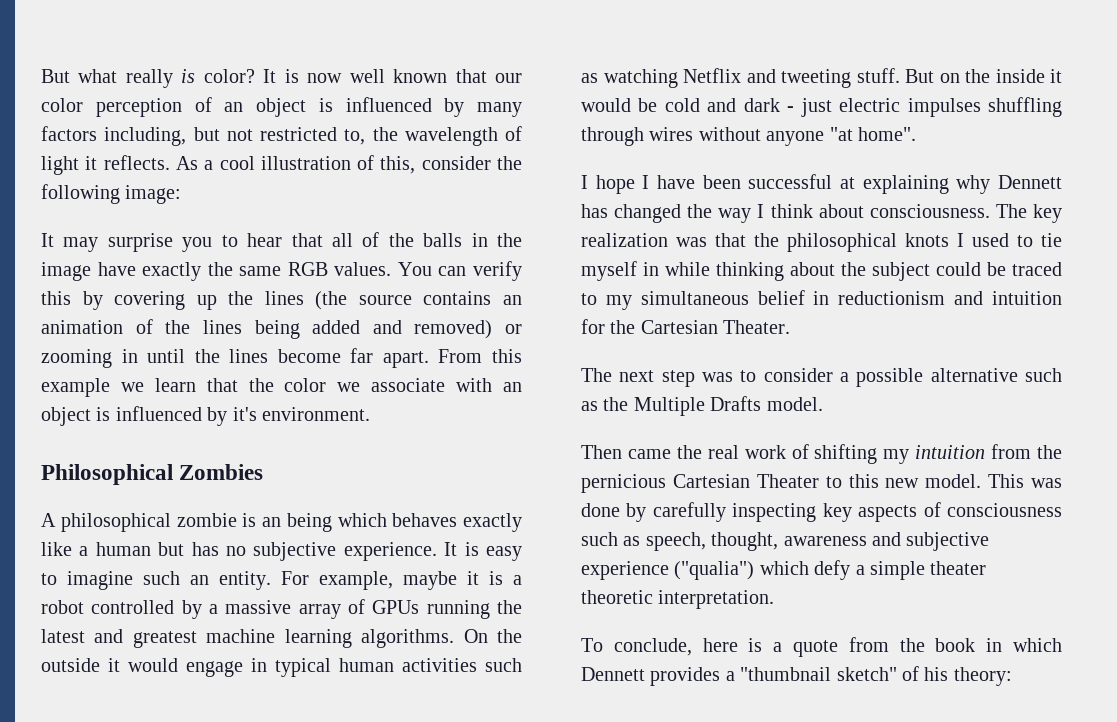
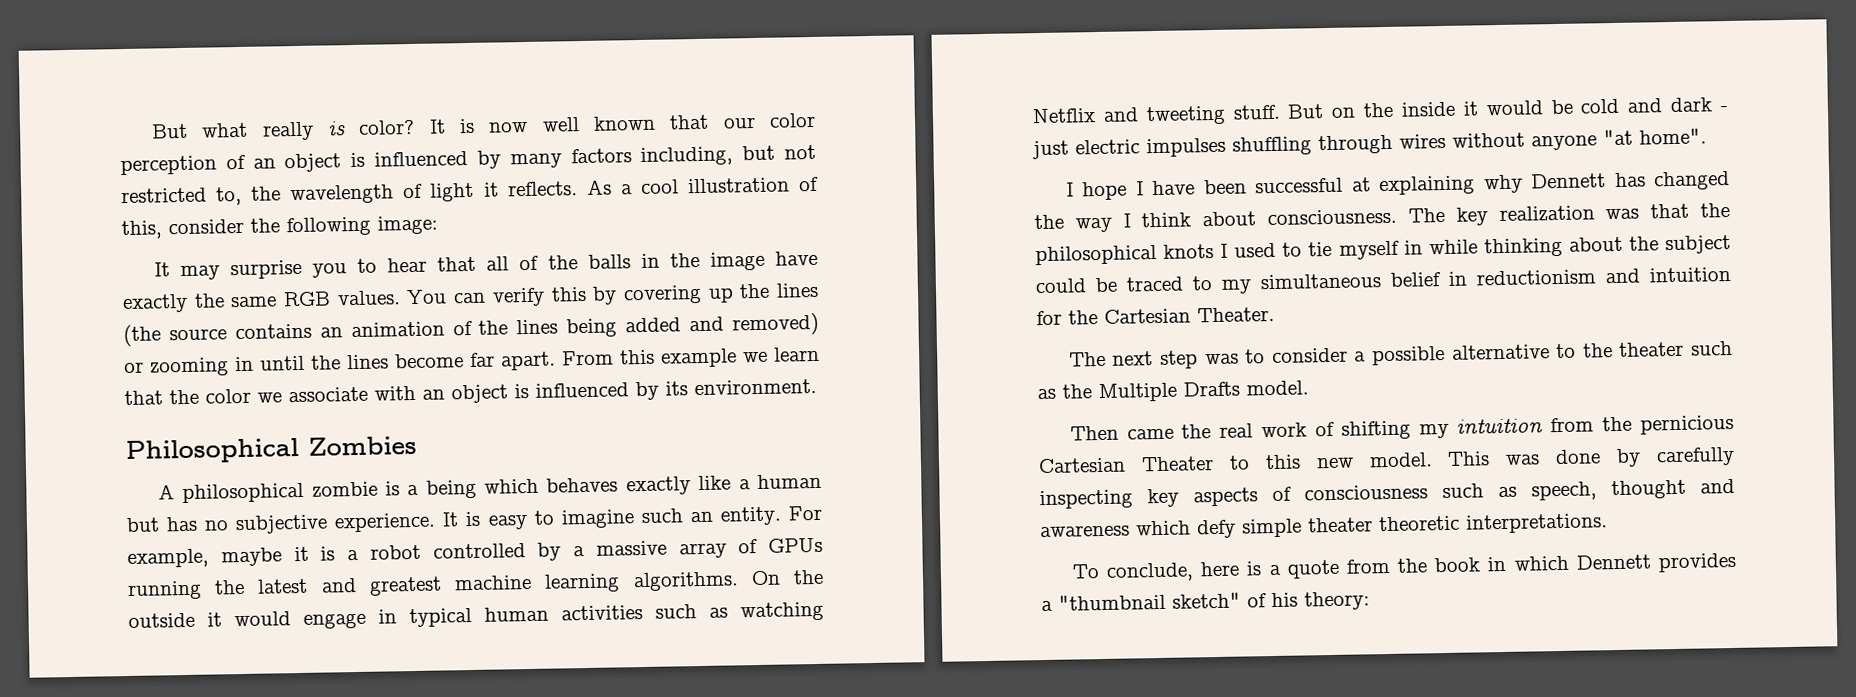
- From this example we learn that the color we associate with an object is influenced by it's environment.
+ From this example we learn that the color we associate with an object is influenced by its environment.
- A philosophical zombie is an being which behaves exactly like a human but has no subjective experience.
+ A philosophical zombie is a being which behaves exactly like a human but has no subjective experience.
- The next step was to consider a possible alternative such as the Multiple Drafts model.
+ The next step was to consider a possible alternative to the theater such as the Multiple Drafts model.
- This was done by carefully inspecting key aspects of consciousness such as speech, thought, awareness and subjective experience ("qualia") which defy a simple theater theoretic interpretation.
+ This was done by carefully inspecting key aspects of consciousness such as speech, thought and awareness which defy simple theater theoretic interpretations.

